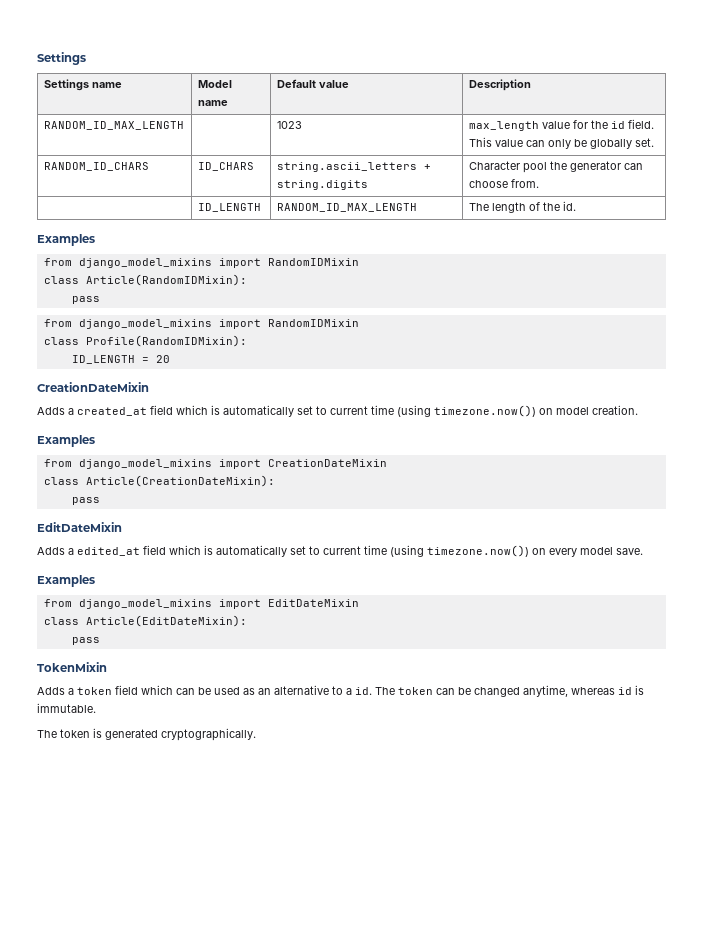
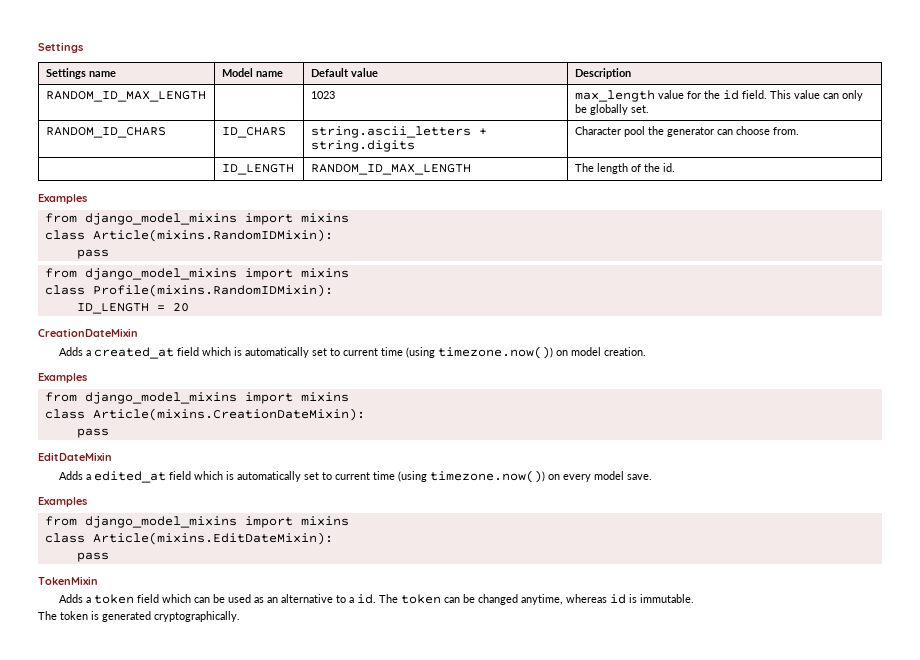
  | ID_LENGTH | RANDOM_ID_MAX_LENGTH | The length of the id.
  Examples
- from django_model_mixins import RandomIDMixin
- class Article(RandomIDMixin):
+ from django_model_mixins import mixins
+ class Article(mixins.RandomIDMixin):
  pass
- from django_model_mixins import RandomIDMixin
- class Profile(RandomIDMixin):
+ from django_model_mixins import mixins
+ class Profile(mixins.RandomIDMixin):
  Adds a created_at field which is automatically set to current time (using timezone.now()) on model creation.
  Examples
- from django_model_mixins import CreationDateMixin
- class Article(CreationDateMixin):
+ from django_model_mixins import mixins
+ class Article(mixins.CreationDateMixin):
  Adds a edited_at field which is automatically set to current time (using timezone.now()) on every model save.
  Examples
- from django_model_mixins import EditDateMixin
- class Article(EditDateMixin):
+ from django_model_mixins import mixins
+ class Article(mixins.EditDateMixin):

